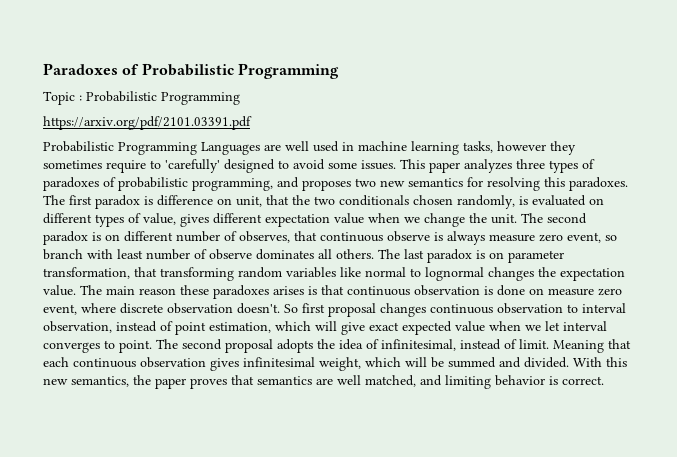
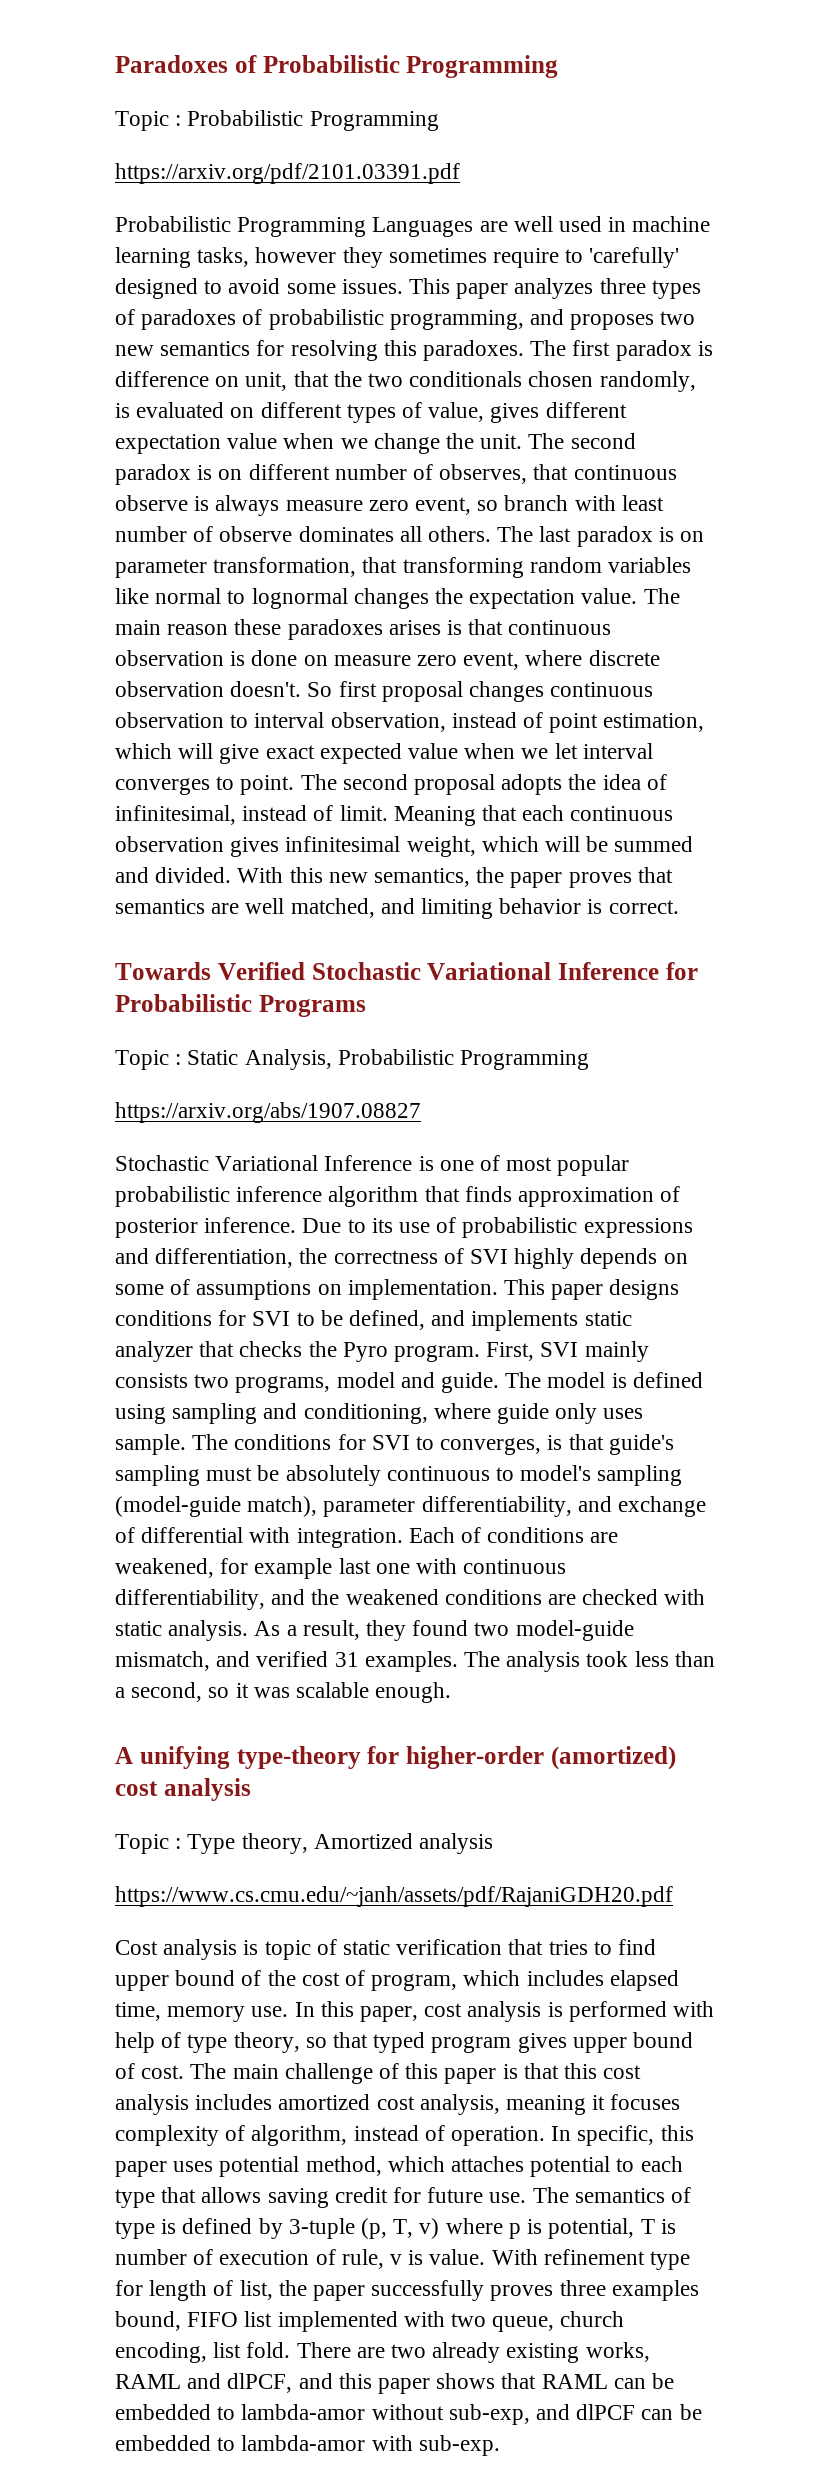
+ Towards Verified Stochastic Variational Inference for Probabilistic Programs
+ Topic : Static Analysis, Probabilistic Programming
+ https://arxiv.org/abs/1907.08827
+ Stochastic Variational Inference is one of most popular probabilistic inference algorithm that finds approximation of posterior inference. Due to its use of probabilistic expressions and differentiation, the correctness of SVI highly depends on some of assumptions on implementation. This paper designs conditions for SVI to be defined, and implements static analyzer that checks the Pyro program. First, SVI mainly consists two programs, model and guide. The model is defined using sampling and conditioning, where guide only uses sample. The conditions for SVI to converges, is that guide's sampling must be absolutely continuous to model's sampling (model-guide match), parameter differentiability, and exchange of differential with integration. Each of conditions are weakened, for example last one with continuous differentiability, and the weakened conditions are checked with static analysis. As a result, they found two model-guide mismatch, and verified 31 examples. The analysis took less than a second, so it was scalable enough.
+ A unifying type-theory for higher-order (amortized) cost analysis
+ Topic : Type theory, Amortized analysis
+ https://www.cs.cmu.edu/~janh/assets/pdf/RajaniGDH20.pdf
+ Cost analysis is topic of static verification that tries to find upper bound of the cost of program, which includes elapsed time, memory use. In this paper, cost analysis is performed with help of type theory, so that typed program gives upper bound of cost. The main challenge of this paper is that this cost analysis includes amortized cost analysis, meaning it focuses complexity of algorithm, instead of operation. In specific, this paper uses potential method, which attaches potential to each type that allows saving credit for future use. The semantics of type is defined by 3-tuple (p, T, v) where p is potential, T is number of execution of rule, v is value. With refinement type for length of list, the paper successfully proves three examples bound, FIFO list implemented with two queue, church encoding, list fold. There are two already existing works, RAML and dlPCF, and this paper shows that RAML can be embedded to lambda-amor without sub-exp, and dlPCF can be embedded to lambda-amor with sub-exp.

